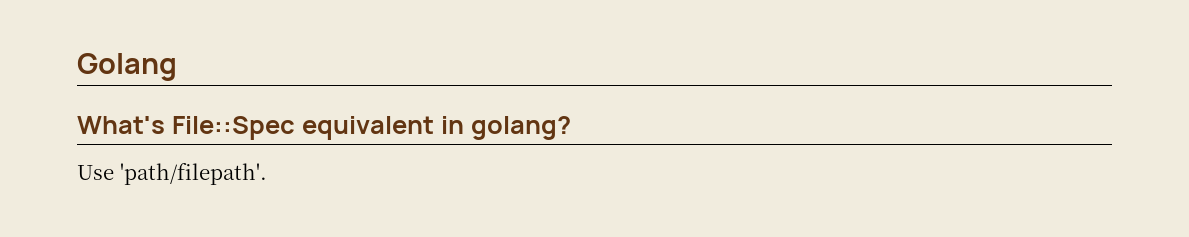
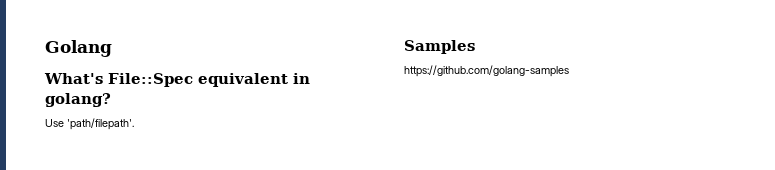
+ Samples
+ https://github.com/golang-samples

